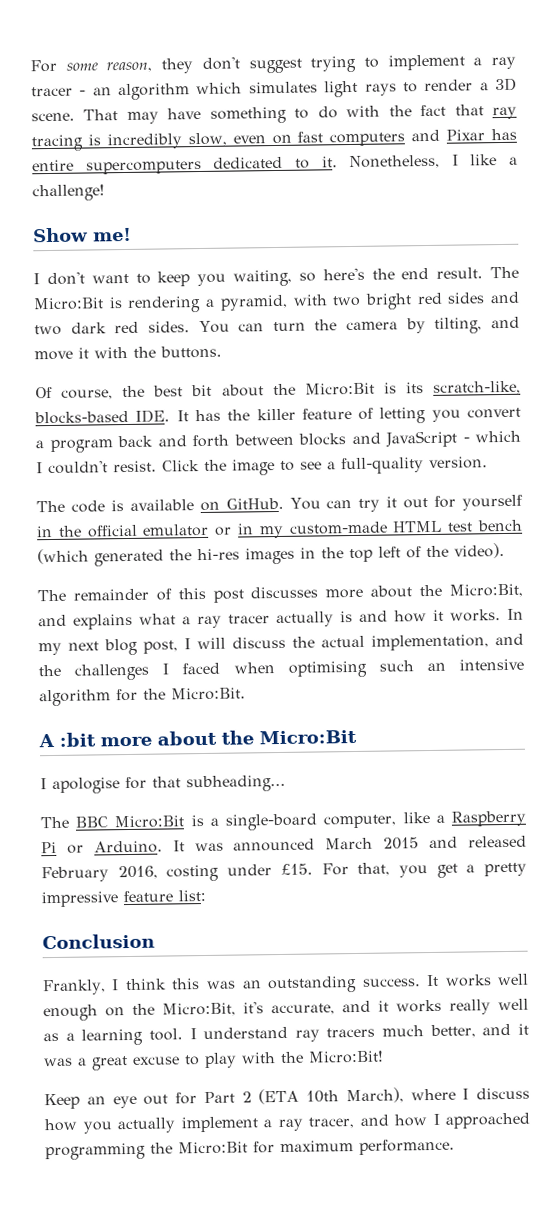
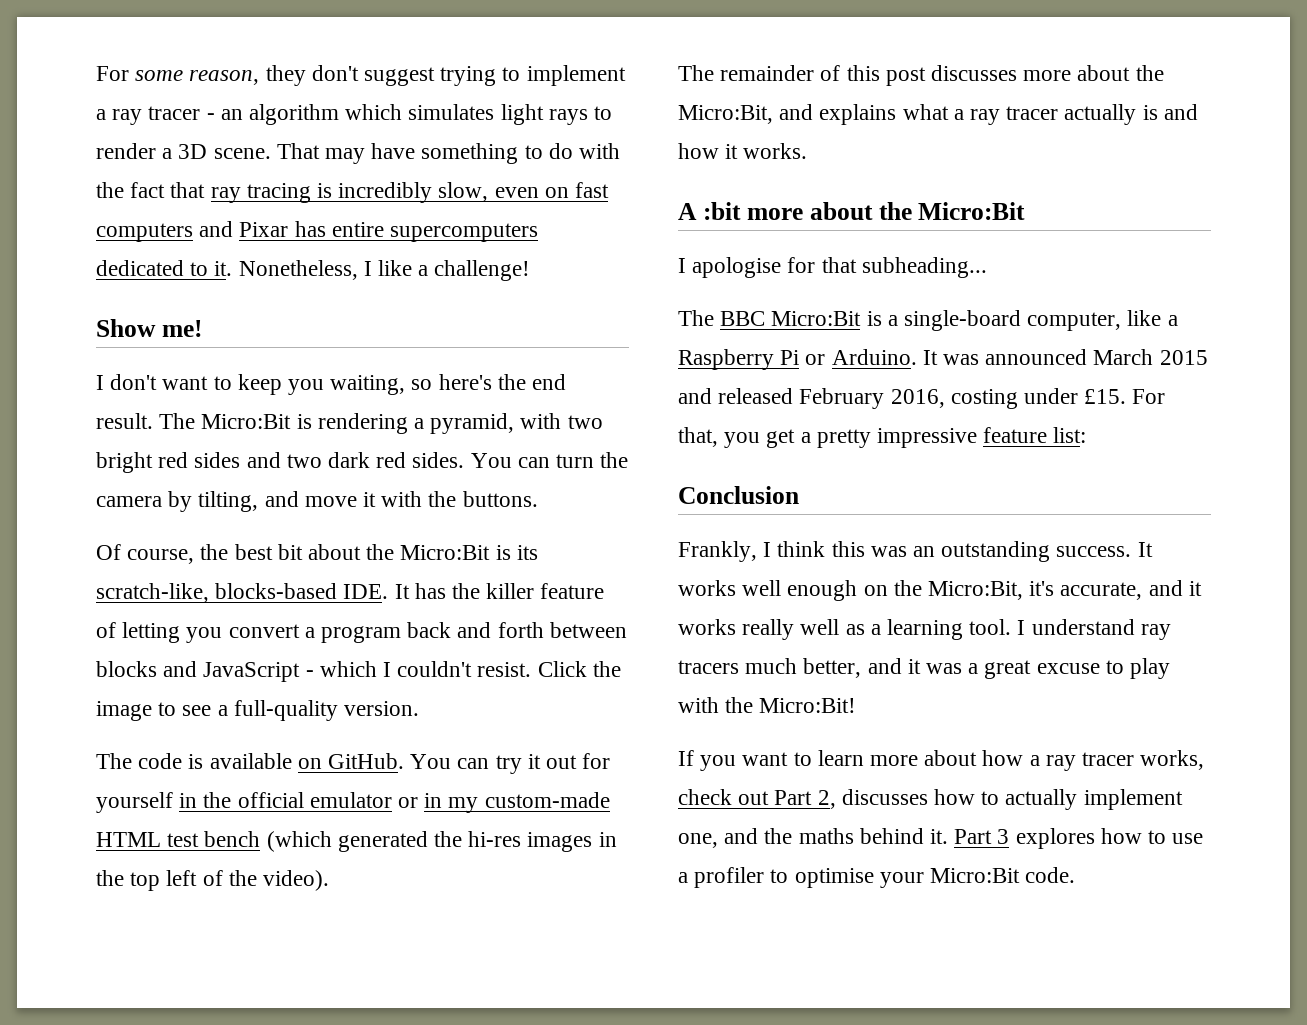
- In my next blog post, I will discuss the actual implementation, and the challenges I faced when optimising such an intensive algorithm for the Micro:Bit.
- Keep an eye out for Part 2 (ETA 10th March), where I discuss how you actually implement a ray tracer, and how I approached programming the Micro:Bit for maximum performance.
+ If you want to learn more about how a ray tracer works, check out Part 2, discusses how to actually implement one, and the maths behind it. Part 3 explores how to use a profiler to optimise your Micro:Bit code.

